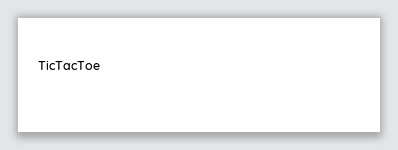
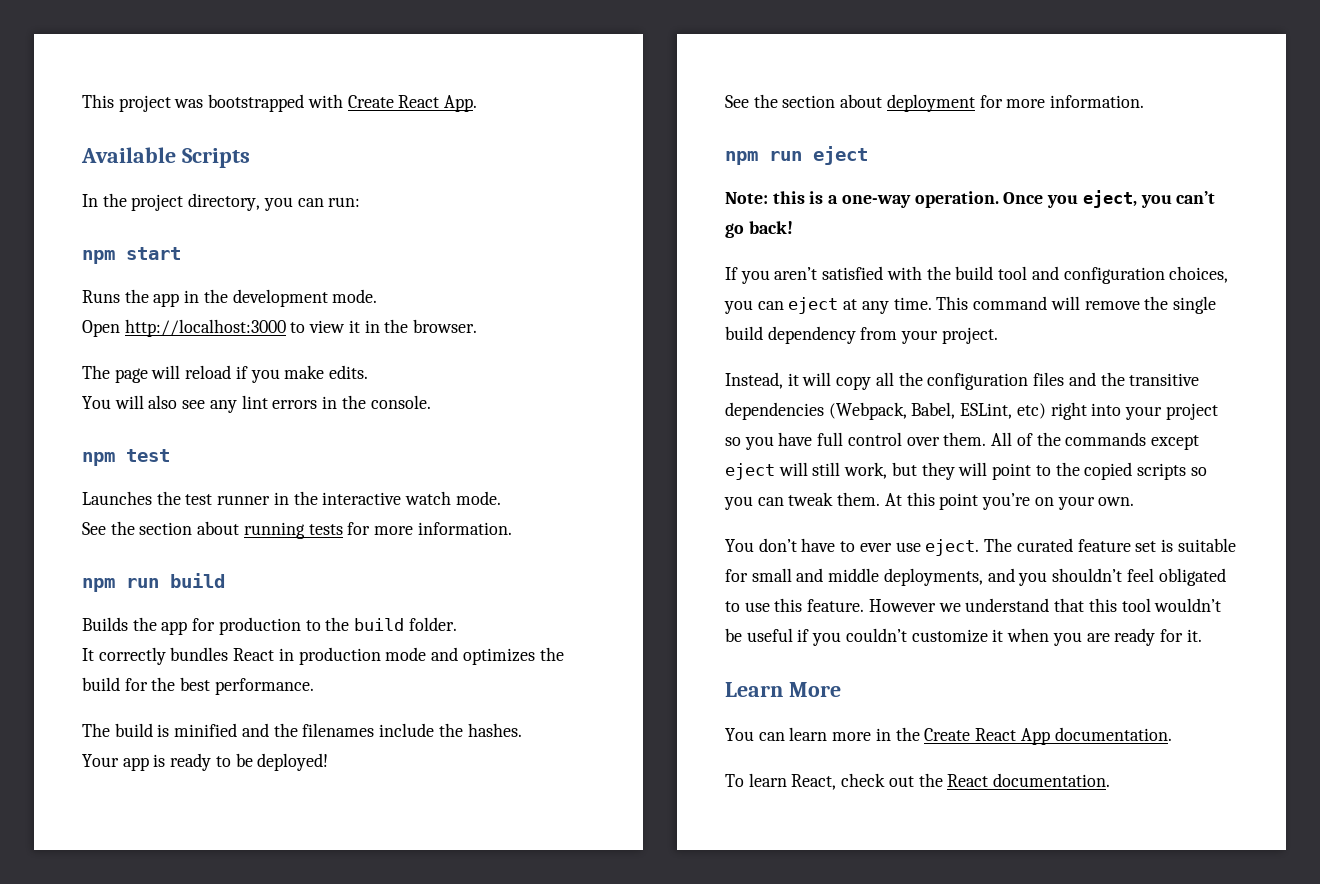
- TicTacToe
+ This project was bootstrapped with Create React App.
+ Available Scripts
+ In the project directory, you can run:
+ npm start
+ Runs the app in the development mode.
+ Open http://localhost:3000 to view it in the browser.
+ The page will reload if you make edits.
+ You will also see any lint errors in the console.
+ npm test
+ Launches the test runner in the interactive watch mode.
+ See the section about running tests for more information.
+ npm run build
+ Builds the app for production to the build folder.
+ It correctly bundles React in production mode and optimizes the build for the best performance.
+ The build is minified and the filenames include the hashes.
+ Your app is ready to be deployed!
+ See the section about deployment for more information.
+ npm run eject
+ Note: this is a one-way operation. Once you eject, you can’t go back!
+ If you aren’t satisfied with the build tool and configuration choices, you can eject at any time. This command will remove the single build dependency from your project.
+ Instead, it will copy all the configuration files and the transitive dependencies (Webpack, Babel, ESLint, etc) right into your project so you have full control over them. All of the commands except eject will still work, but they will point to the copied scripts so you can tweak them. At this point you’re on your own.
+ You don’t have to ever use eject. The curated feature set is suitable for small and middle deployments, and you shouldn’t feel obligated to use this feature. However we understand that this tool wouldn’t be useful if you couldn’t customize it when you are ready for it.
+ Learn More
+ You can learn more in the Create React App documentation.
+ To learn React, check out the React documentation.

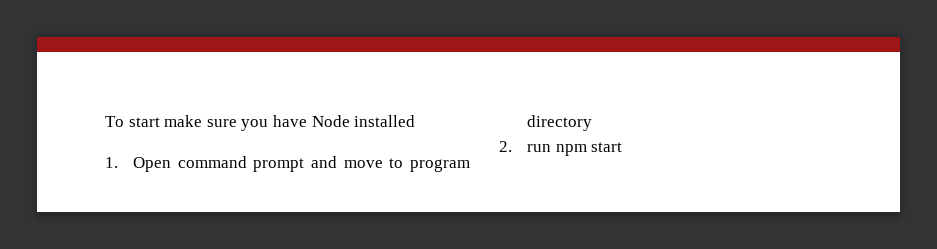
- This project was bootstrapped with Create React App.
- Available Scripts
- In the project directory, you can run:
- npm start
- Runs the app in the development mode.
- Open http://localhost:3000 to view it in the browser.
- The page will reload if you make edits.
- You will also see any lint errors in the console.
- npm test
- Launches the test runner in the interactive watch mode.
- See the section about running tests for more information.
- npm run build
- Builds the app for production to the build folder.
- It correctly bundles React in production mode and optimizes the build for the best performance.
- The build is minified and the filenames include the hashes.
- Your app is ready to be deployed!
- See the section about deployment for more information.
- npm run eject
- Note: this is a one-way operation. Once you eject, you can’t go back!
- If you aren’t satisfied with the build tool and configuration choices, you can eject at any time. This command will remove the single build dependency from your project.
- Instead, it will copy all the configuration files and the transitive dependencies (Webpack, Babel, ESLint, etc) right into your project so you have full control over them. All of the commands except eject will still work, but they will point to the copied scripts so you can tweak them. At this point you’re on your own.
- You don’t have to ever use eject. The curated feature set is suitable for small and middle deployments, and you shouldn’t feel obligated to use this feature. However we understand that this tool wouldn’t be useful if you couldn’t customize it when you are ready for it.
- Learn More
- You can learn more in the Create React App documentation.
- To learn React, check out the React documentation.
+ To start make sure you have Node installed
+ 1. Open command prompt and move to program directory
+ 2. run npm start

